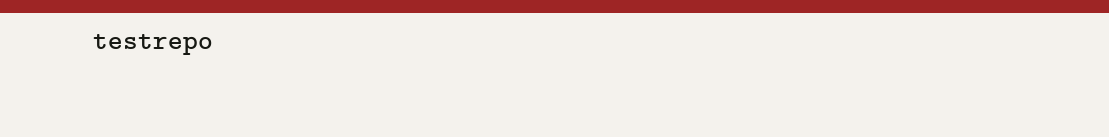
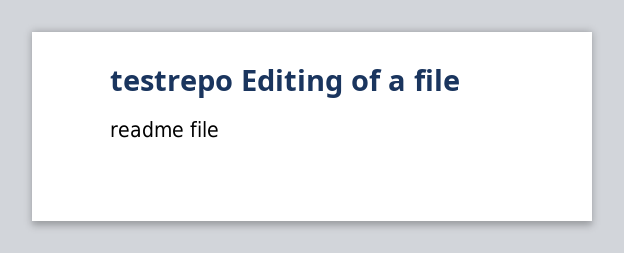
- testrepo
+ testrepo Editing of a file
+ readme file

